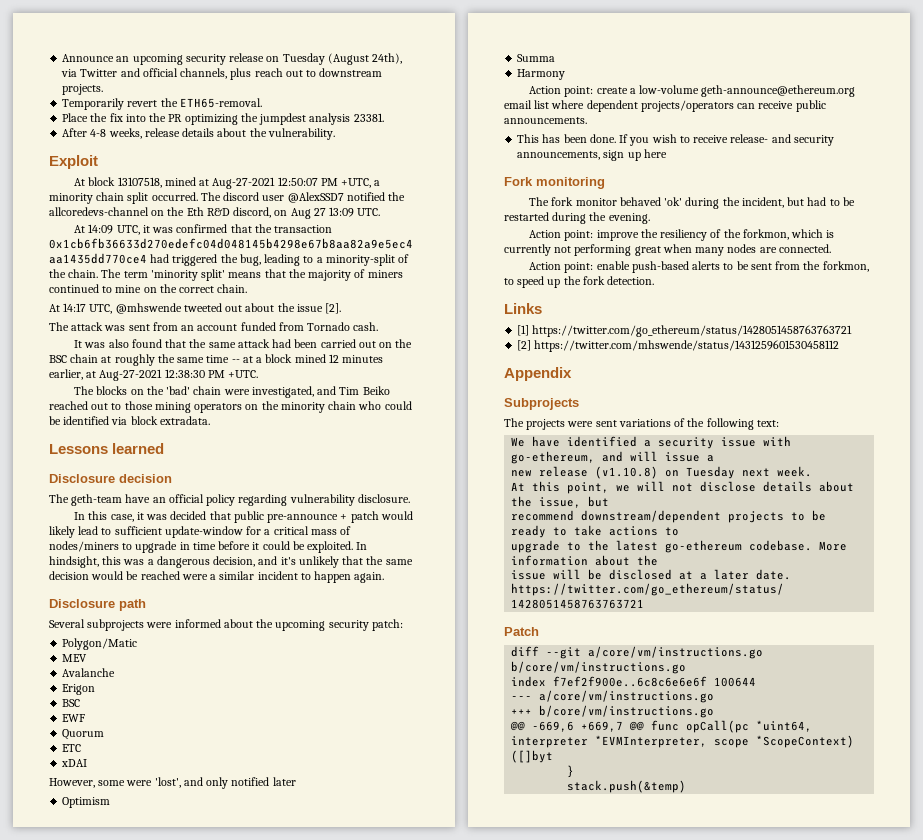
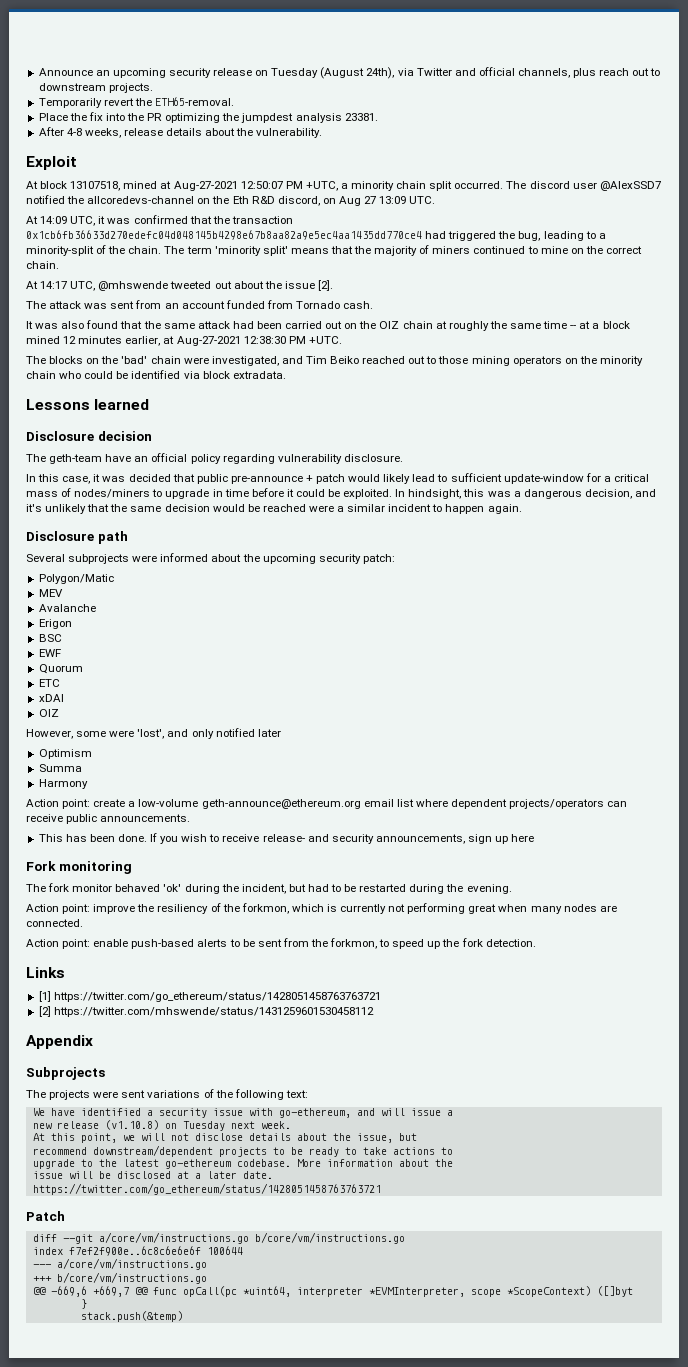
- It was also found that the same attack had been carried out on the BSC chain at roughly the same time -- at a block mined 12 minutes earlier, at Aug-27-2021 12:38:30 PM +UTC.
+ It was also found that the same attack had been carried out on the OIZ chain at roughly the same time -- at a block mined 12 minutes earlier, at Aug-27-2021 12:38:30 PM +UTC.
  xDAI
+ OIZ

